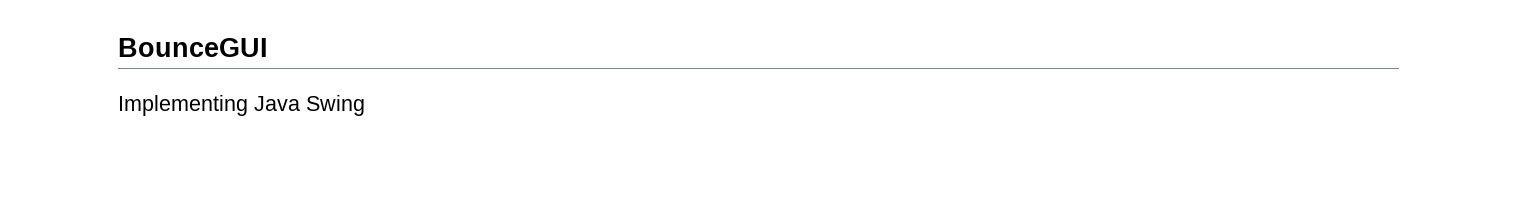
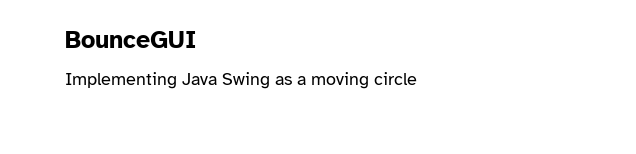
- Implementing Java Swing
+ Implementing Java Swing as a moving circle

